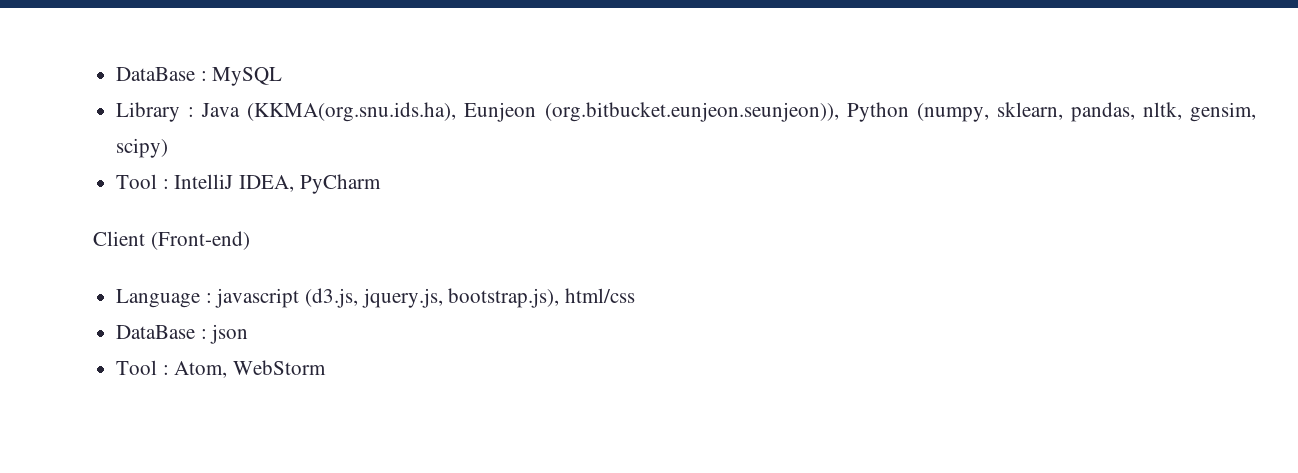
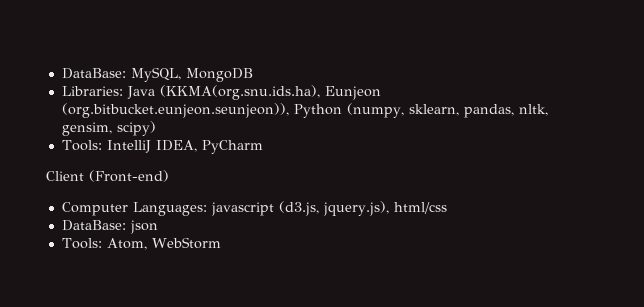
- DataBase : MySQL
- Library : Java (KKMA(org.snu.ids.ha), Eunjeon (org.bitbucket.eunjeon.seunjeon)), Python (numpy, sklearn, pandas, nltk, gensim, scipy)
+ DataBase: MySQL, MongoDB
+ Libraries: Java (KKMA(org.snu.ids.ha), Eunjeon (org.bitbucket.eunjeon.seunjeon)), Python (numpy, sklearn, pandas, nltk, gensim, scipy)
- Tool : IntelliJ IDEA, PyCharm
+ Tools: IntelliJ IDEA, PyCharm
- Language : javascript (d3.js, jquery.js, bootstrap.js), html/css
+ Computer Languages: javascript (d3.js, jquery.js), html/css
- DataBase : json
+ DataBase: json
- Tool : Atom, WebStorm
+ Tools: Atom, WebStorm

